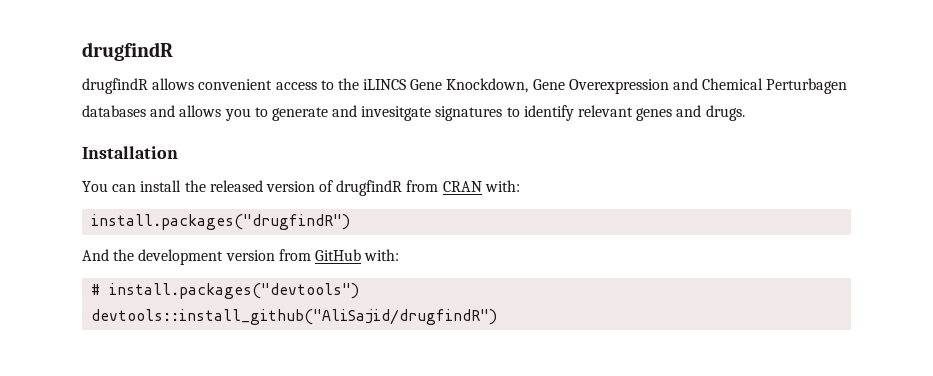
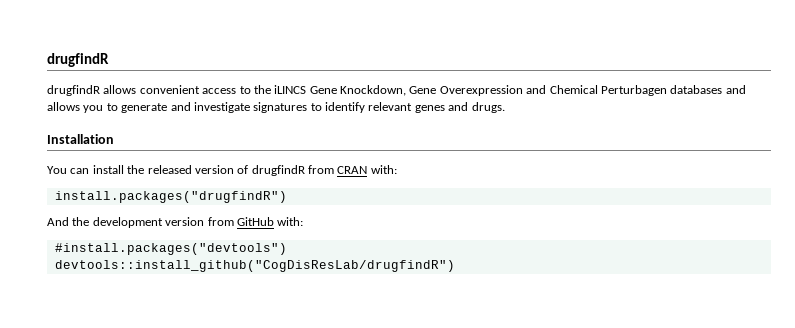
- drugfindR allows convenient access to the iLINCS Gene Knockdown, Gene Overexpression and Chemical Perturbagen databases and allows you to generate and invesitgate signatures to identify relevant genes and drugs.
+ drugfindR allows convenient access to the iLINCS Gene Knockdown, Gene Overexpression and Chemical Perturbagen databases and allows you to generate and investigate signatures to identify relevant genes and drugs.
- # install.packages("devtools")
- devtools::install_github("AliSajid/drugfindR")
+ #install.packages("devtools")
+ devtools::install_github("CogDisResLab/drugfindR")

